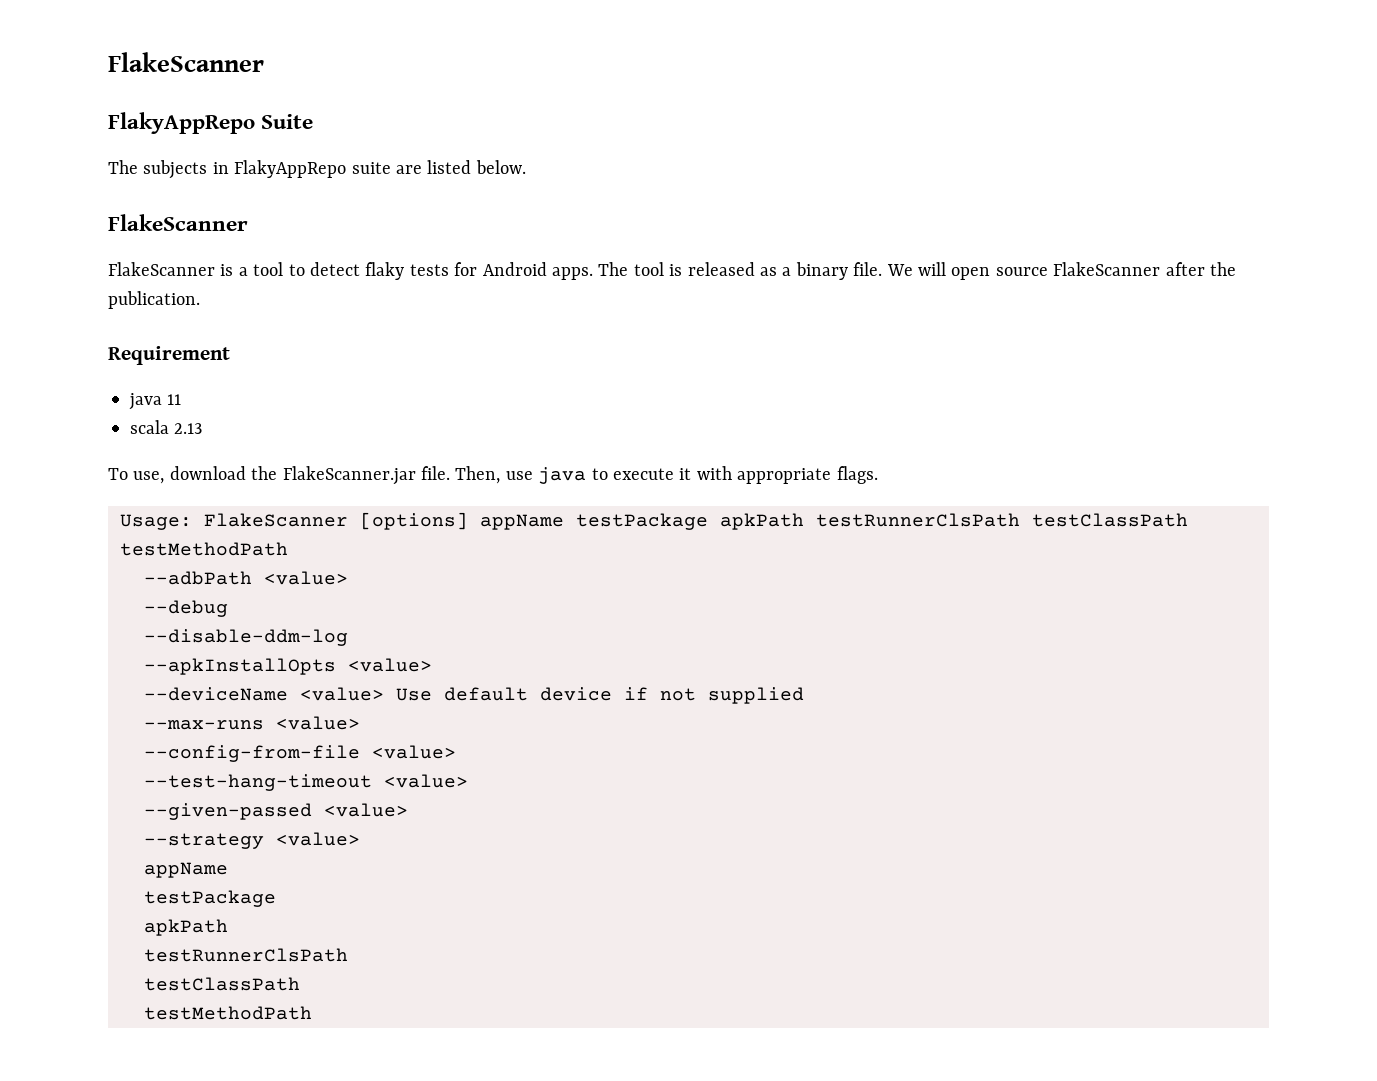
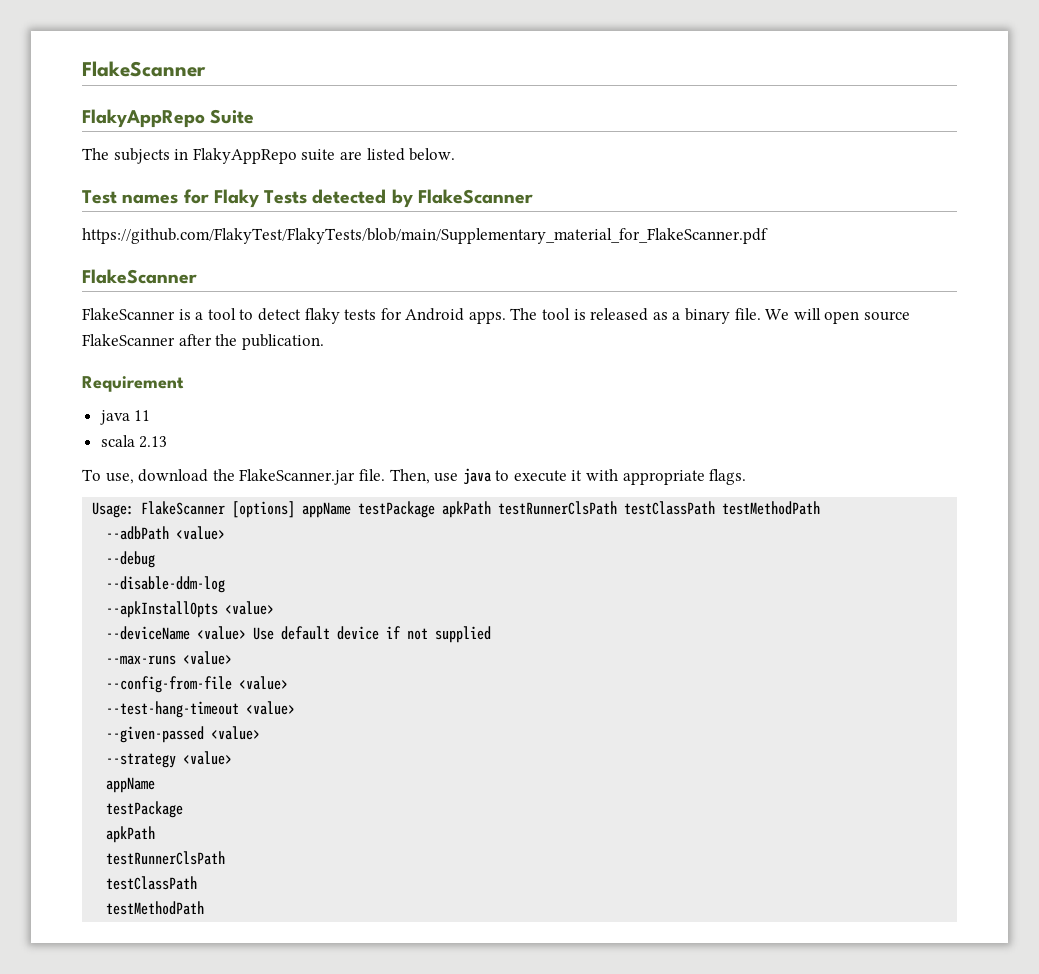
+ Test names for Flaky Tests detected by FlakeScanner
+ https://github.com/FlakyTest/FlakyTests/blob/main/Supplementary_material_for_FlakeScanner.pdf

